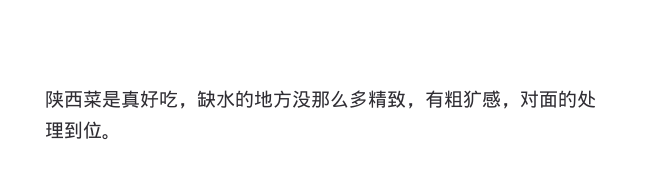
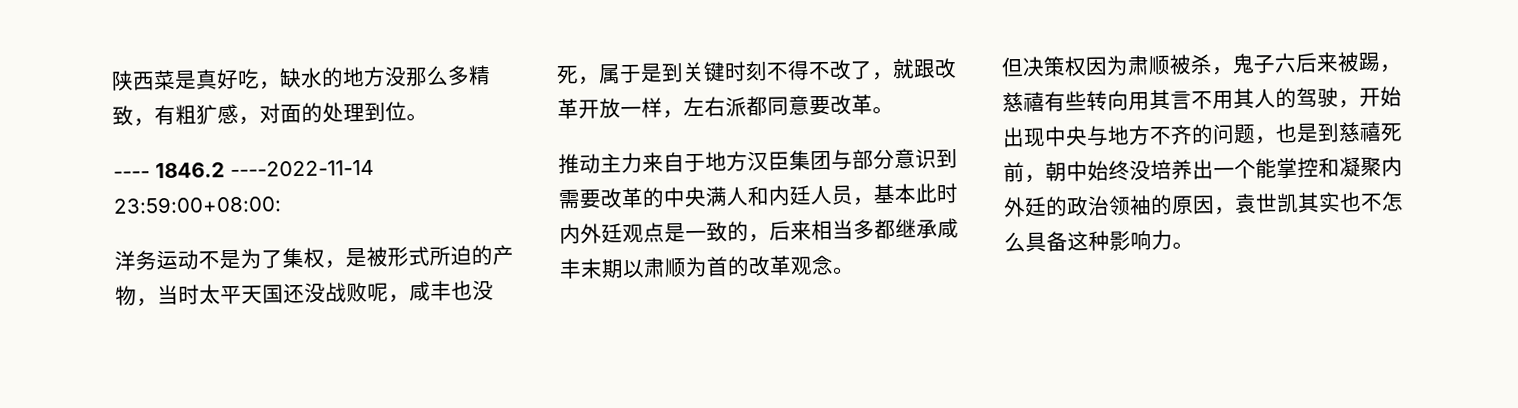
+ ---- 1846.2 ----2022-11-14 23:59:00+08:00:
+ 洋务运动不是为了集权，是被形式所迫的产物，当时太平天国还没战败呢，咸丰也没死，属于是到关键时刻不得不改了，就跟改革开放一样，左右派都同意要改革。
+ 推动主力来自于地方汉臣集团与部分意识到需要改革的中央满人和内廷人员，基本此时内外廷观点是一致的，后来相当多都继承咸丰末期以肃顺为首的改革观念。
+ 但决策权因为肃顺被杀，鬼子六后来被踢，慈禧有些转向用其言不用其人的驾驶，开始出现中央与地方不齐的问题，也是到慈禧死前，朝中始终没培养出一个能掌控和凝聚内外廷的政治领袖的原因，袁世凯其实也不怎么具备这种影响力。

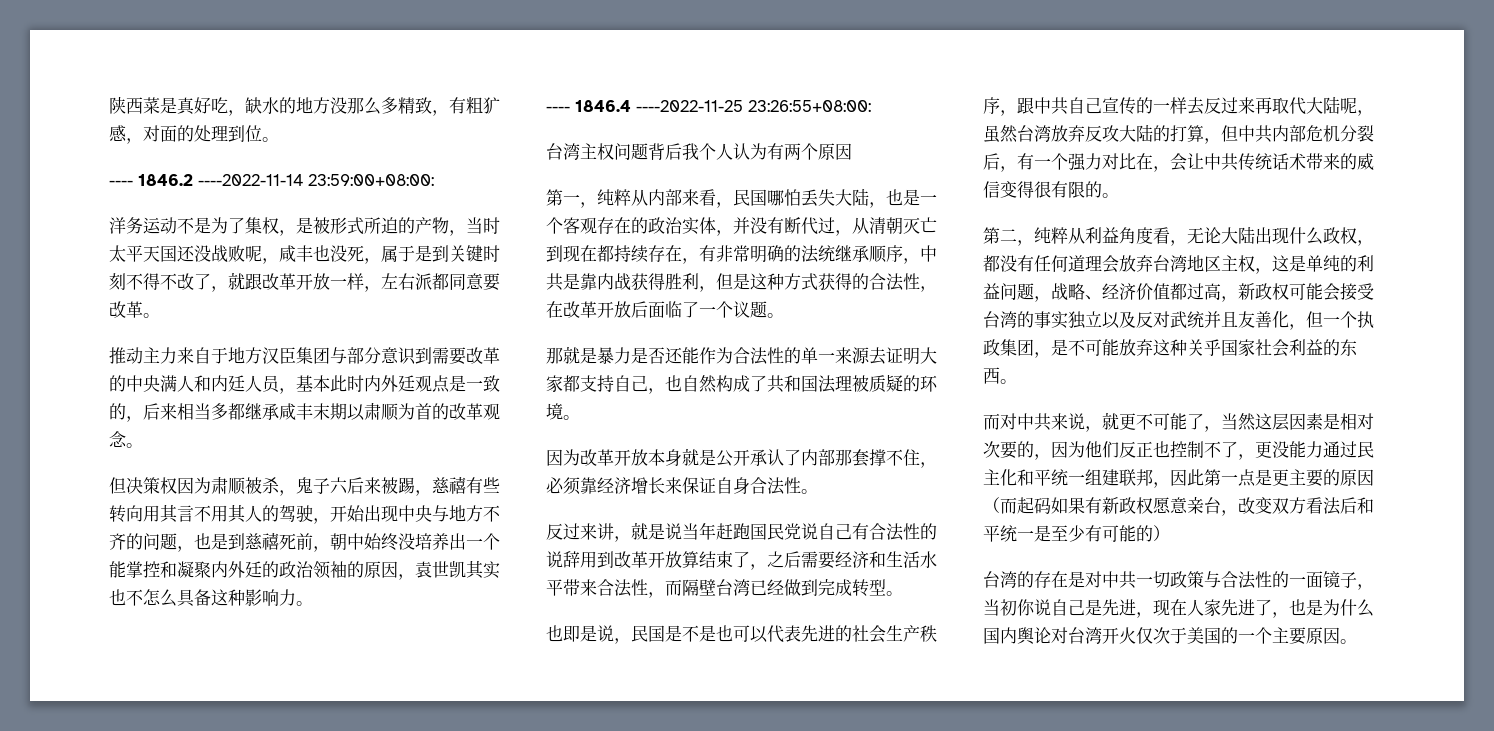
+ ---- 1846.4 ----2022-11-25 23:26:55+08:00:
+ 台湾主权问题背后我个人认为有两个原因
+ 第一，纯粹从内部来看，民国哪怕丢失大陆，也是一个客观存在的政治实体，并没有断代过，从清朝灭亡到现在都持续存在，有非常明确的法统继承顺序，中共是靠内战获得胜利，但是这种方式获得的合法性，在改革开放后面临了一个议题。
+ 那就是暴力是否还能作为合法性的单一来源去证明大家都支持自己，也自然构成了共和国法理被质疑的环境。
+ 因为改革开放本身就是公开承认了内部那套撑不住，必须靠经济增长来保证自身合法性。
+ 反过来讲，就是说当年赶跑国民党说自己有合法性的说辞用到改革开放算结束了，之后需要经济和生活水平带来合法性，而隔壁台湾已经做到完成转型。
+ 也即是说，民国是不是也可以代表先进的社会生产秩序，跟中共自己宣传的一样去反过来再取代大陆呢，虽然台湾放弃反攻大陆的打算，但中共内部危机分裂后，有一个强力对比在，会让中共传统话术带来的威信变得很有限的。
+ 第二，纯粹从利益角度看，无论大陆出现什么政权，都没有任何道理会放弃台湾地区主权，这是单纯的利益问题，战略、经济价值都过高，新政权可能会接受台湾的事实独立以及反对武统并且友善化，但一个执政集团，是不可能放弃这种关乎国家社会利益的东西。
+ 而对中共来说，就更不可能了，当然这层因素是相对次要的，因为他们反正也控制不了，更没能力通过民主化和平统一组建联邦，因此第一点是更主要的原因（而起码如果有新政权愿意亲台，改变双方看法后和平统一是至少有可能的）
+ 台湾的存在是对中共一切政策与合法性的一面镜子，当初你说自己是先进，现在人家先进了，也是为什么国内舆论对台湾开火仅次于美国的一个主要原因。

